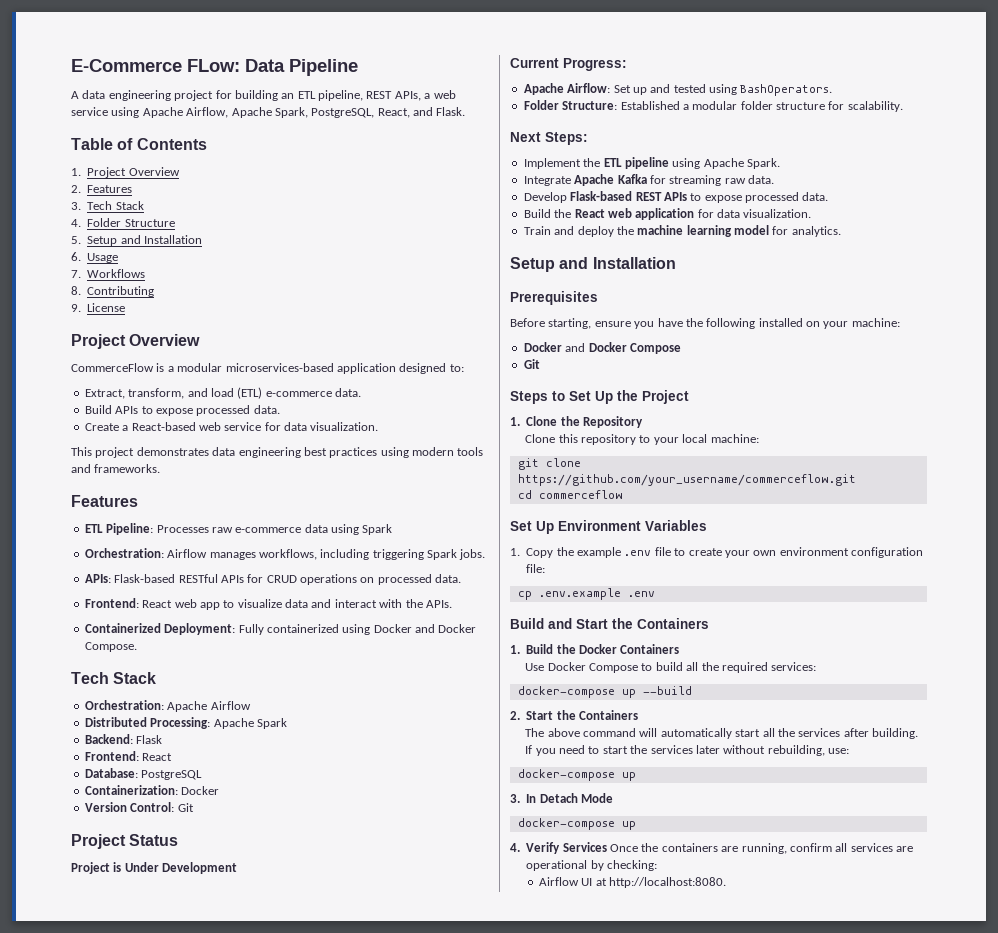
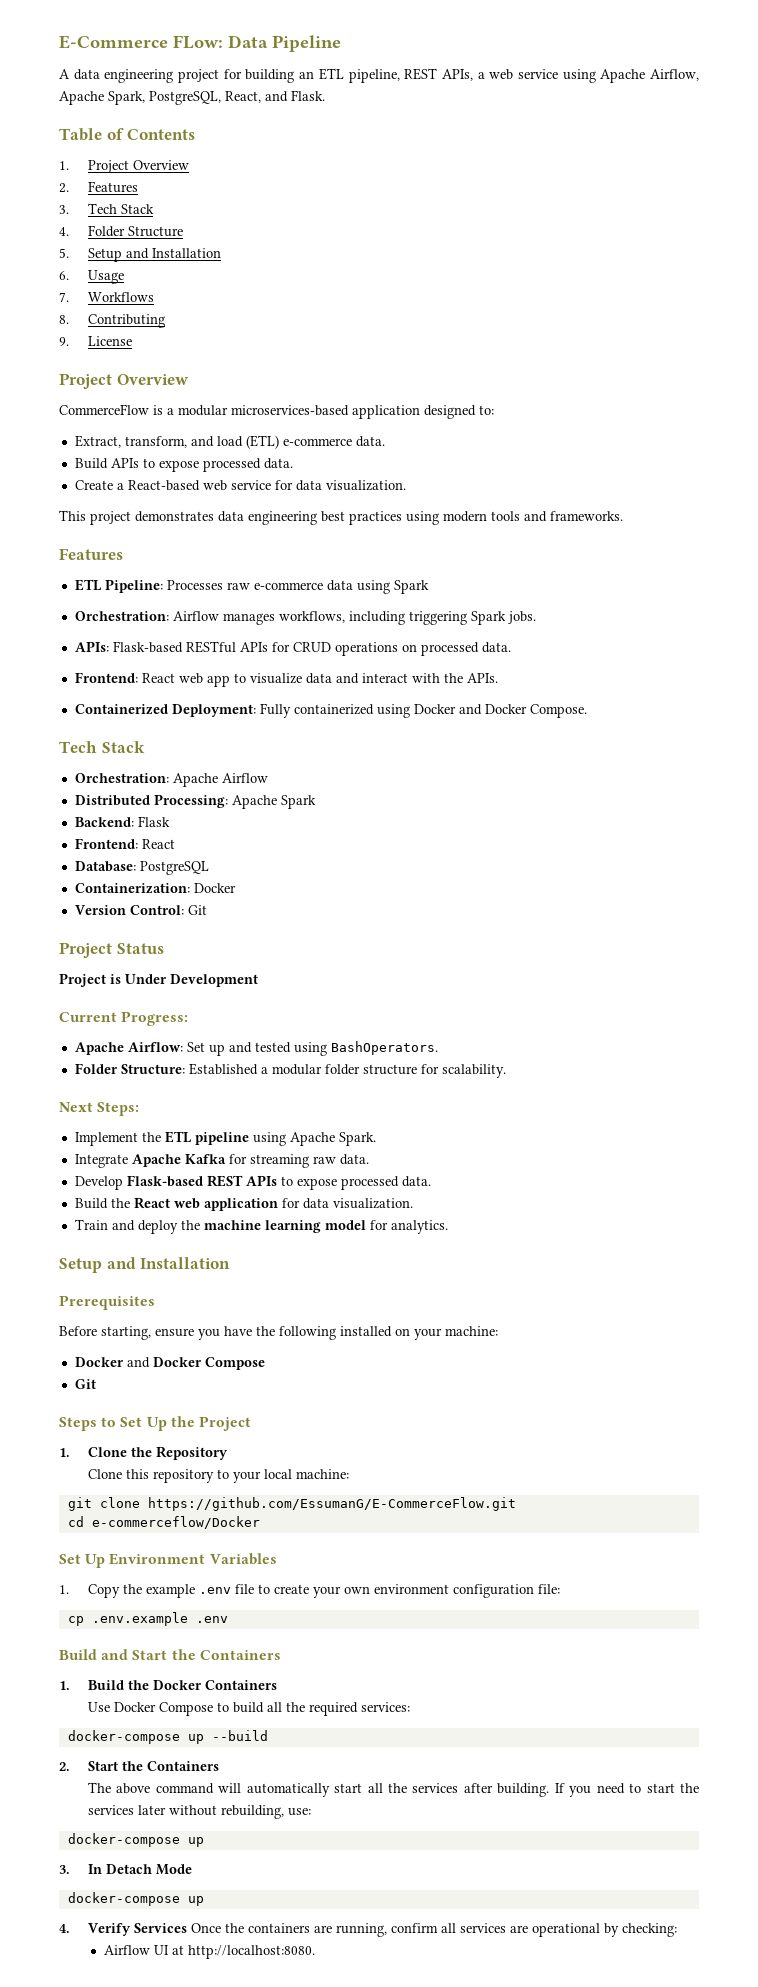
- git clone https://github.com/your_username/commerceflow.git
+ git clone https://github.com/EssumanG/E-CommerceFlow.git
- cd commerceflow
+ cd e-commerceflow/Docker

